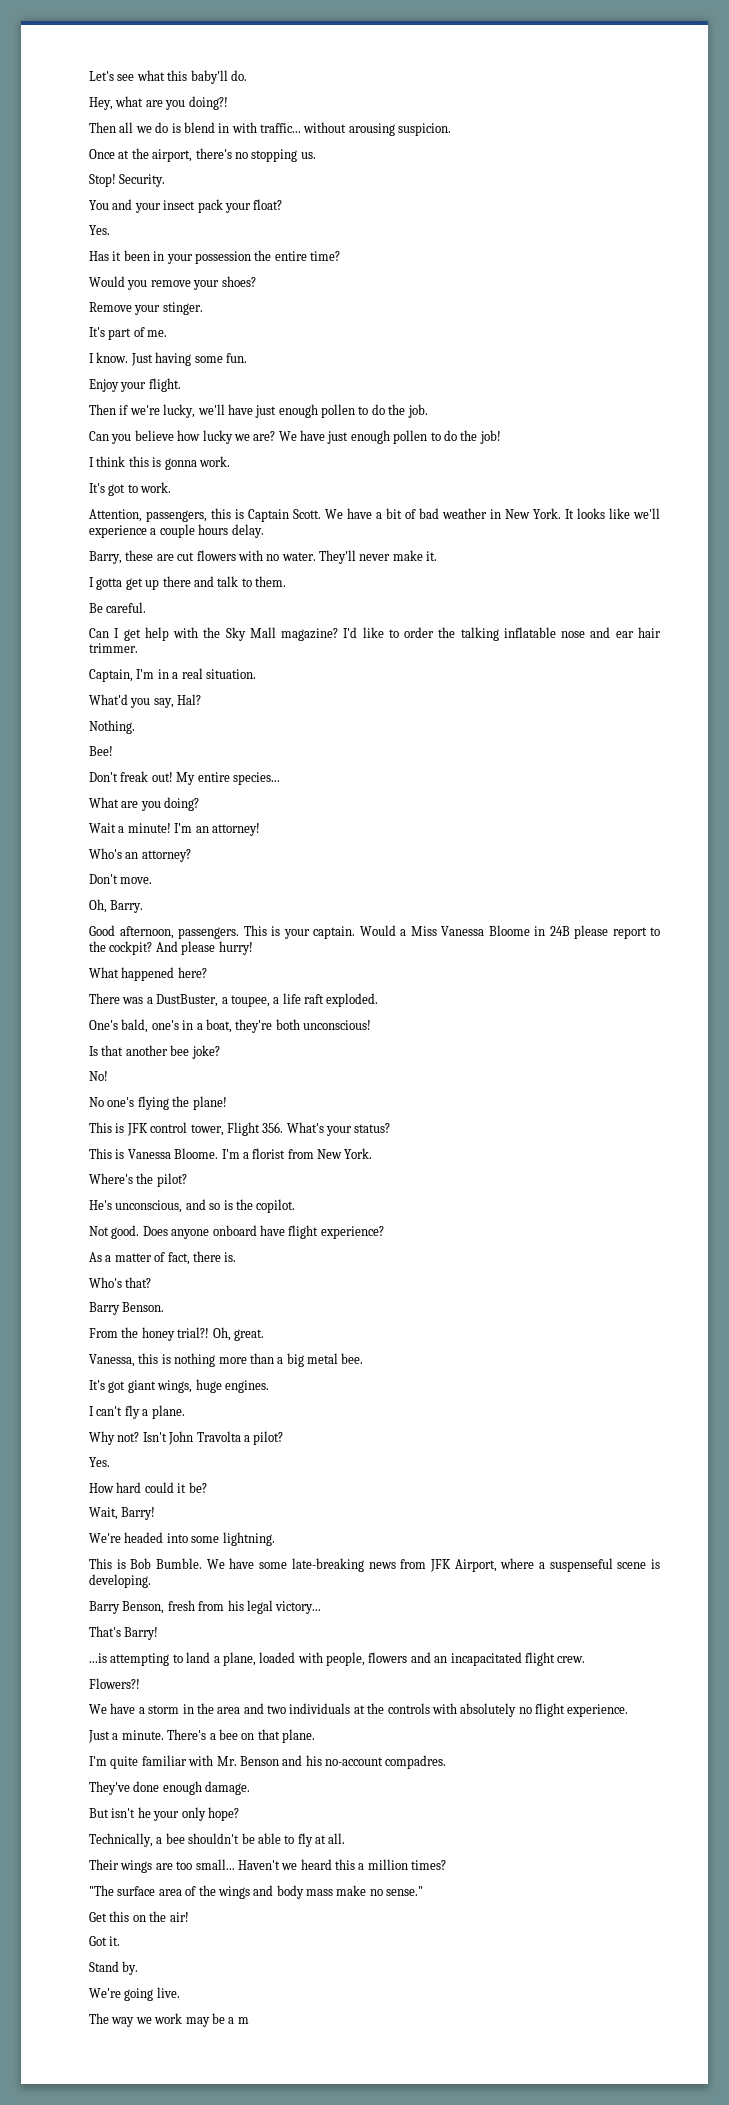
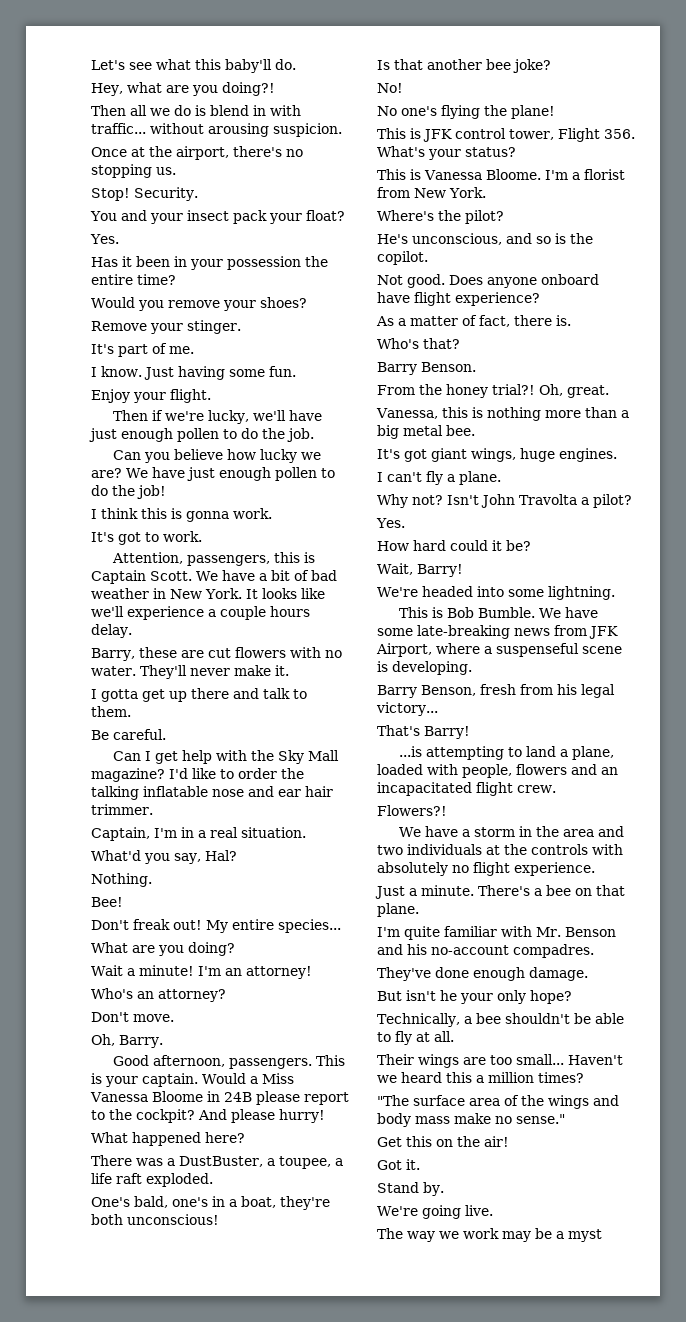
- The way we work may be a m
+ The way we work may be a myst

